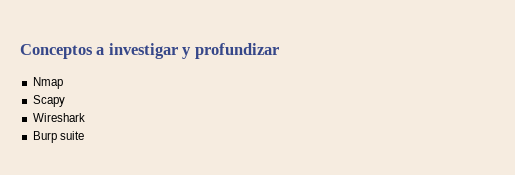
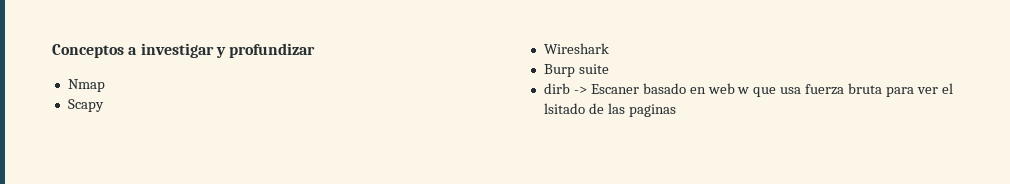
+ dirb -> Escaner basado en web w que usa fuerza bruta para ver el lsitado de las paginas

